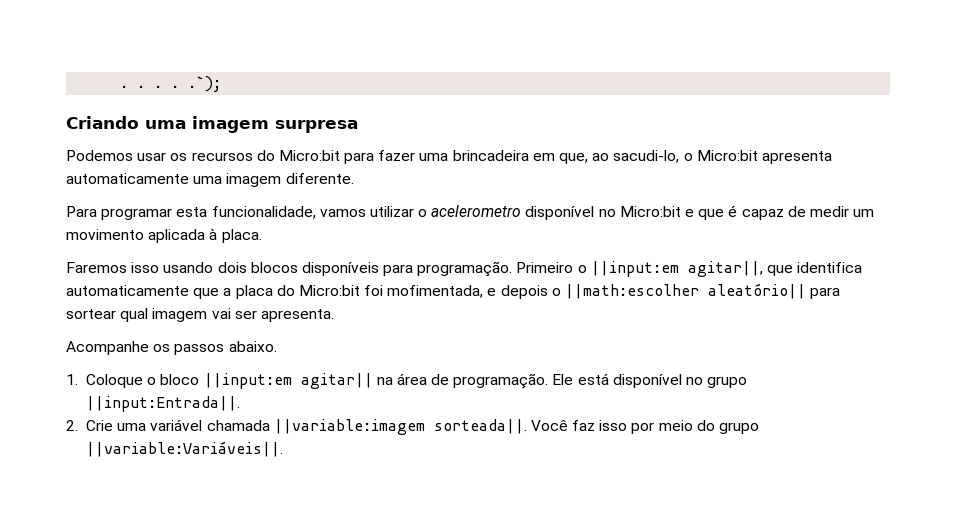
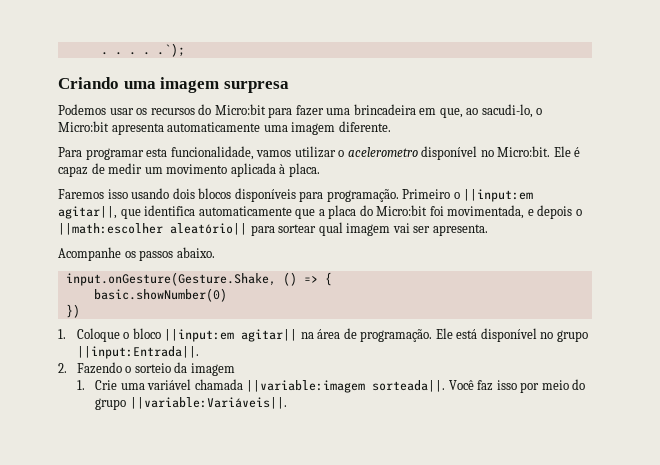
- Para programar esta funcionalidade, vamos utilizar o acelerometro disponível no Micro:bit e que é capaz de medir um movimento aplicada à placa.
+ Para programar esta funcionalidade, vamos utilizar o acelerometro disponível no Micro:bit. Ele é capaz de medir um movimento aplicada à placa.
- Primeiro o ||input:em agitar||, que identifica automaticamente que a placa do Micro:bit foi mofimentada, e depois o ||math:escolher aleatório|| para sortear qual imagem vai ser apresenta.
+ Primeiro o ||input:em agitar||, que identifica automaticamente que a placa do Micro:bit foi movimentada, e depois o ||math:escolher aleatório|| para sortear qual imagem vai ser apresenta.
+ input.onGesture(Gesture.Shake, () => {
+ basic.showNumber(0)
+ })
- 2. Crie uma variável chamada ||variable:imagem sorteada||.
+ 2. Fazendo o sorteio da imagem
+ 1. Crie uma variável chamada ||variable:imagem sorteada||.

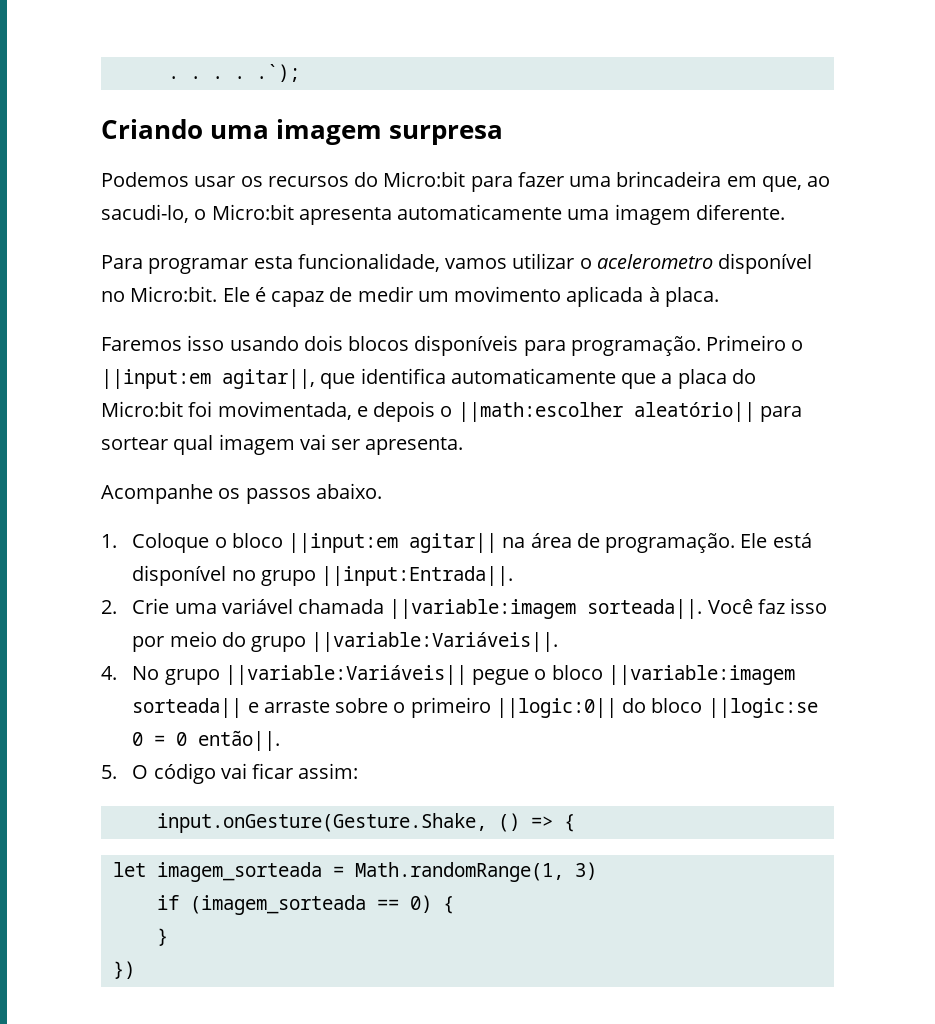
- input.onGesture(Gesture.Shake, () => {
- basic.showNumber(0)
- })
- 2. Fazendo o sorteio da imagem
- 1. Crie uma variável chamada ||variable:imagem sorteada||.
+ 2. Crie uma variável chamada ||variable:imagem sorteada||.
+ 4. No grupo ||variable:Variáveis|| pegue o bloco ||variable:imagem sorteada|| e arraste sobre o primeiro ||logic:0|| do bloco ||logic:se 0 = 0 então||.
+ 5. O código vai ficar assim:
+ input.onGesture(Gesture.Shake, () => {
+ let imagem_sorteada = Math.randomRange(1, 3)
+ if (imagem_sorteada == 0) {
+ }
+ })

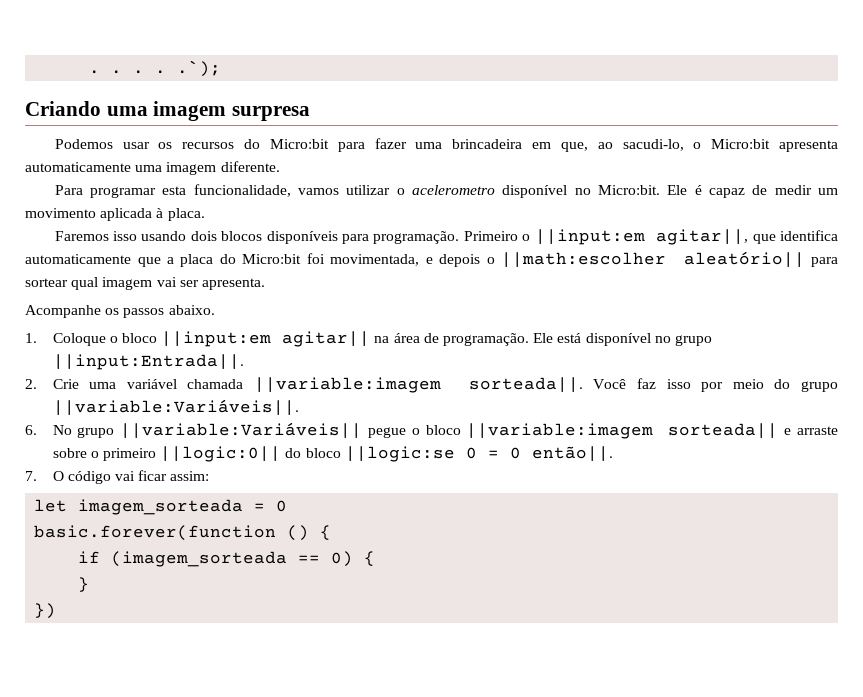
- 4. No grupo ||variable:Variáveis|| pegue o bloco ||variable:imagem sorteada|| e arraste sobre o primeiro ||logic:0|| do bloco ||logic:se 0 = 0 então||.
+ 6. No grupo ||variable:Variáveis|| pegue o bloco ||variable:imagem sorteada|| e arraste sobre o primeiro ||logic:0|| do bloco ||logic:se 0 = 0 então||.
- 5. O código vai ficar assim:
+ 7. O código vai ficar assim:
- input.onGesture(Gesture.Shake, () => {
- let imagem_sorteada = Math.randomRange(1, 3)
+ let imagem_sorteada = 0
+ basic.forever(function () {

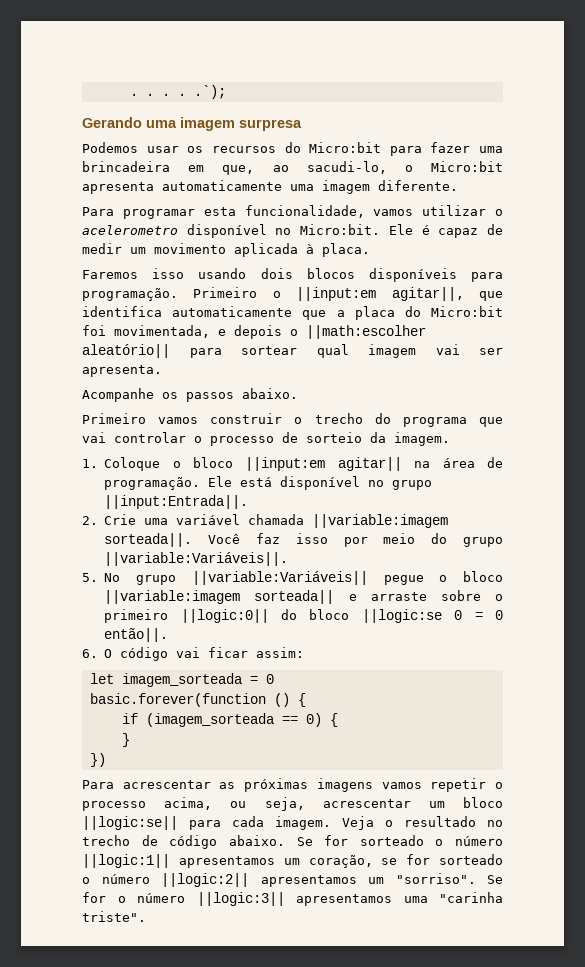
- Criando uma imagem surpresa
+ Gerando uma imagem surpresa
+ Primeiro vamos construir o trecho do programa que vai controlar o processo de sorteio da imagem.
- 6. No grupo ||variable:Variáveis|| pegue o bloco ||variable:imagem sorteada|| e arraste sobre o primeiro ||logic:0|| do bloco ||logic:se 0 = 0 então||.
+ 5. No grupo ||variable:Variáveis|| pegue o bloco ||variable:imagem sorteada|| e arraste sobre o primeiro ||logic:0|| do bloco ||logic:se 0 = 0 então||.
- 7. O código vai ficar assim:
+ 6. O código vai ficar assim:
+ Para acrescentar as próximas imagens vamos repetir o processo acima, ou seja, acrescentar um bloco ||logic:se|| para cada imagem. Veja o resultado no trecho de código abaixo. Se for sorteado o número ||logic:1|| apresentamos um coração, se for sorteado o número ||logic:2|| apresentamos um "sorriso". Se for o número ||logic:3|| apresentamos uma "carinha triste".

